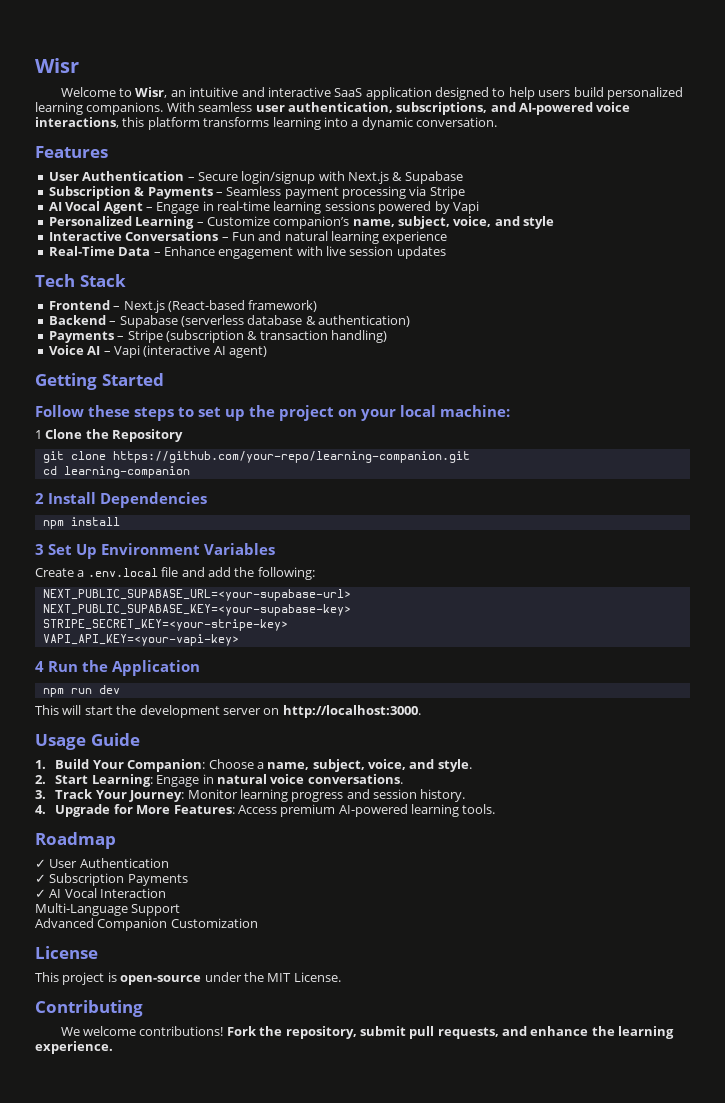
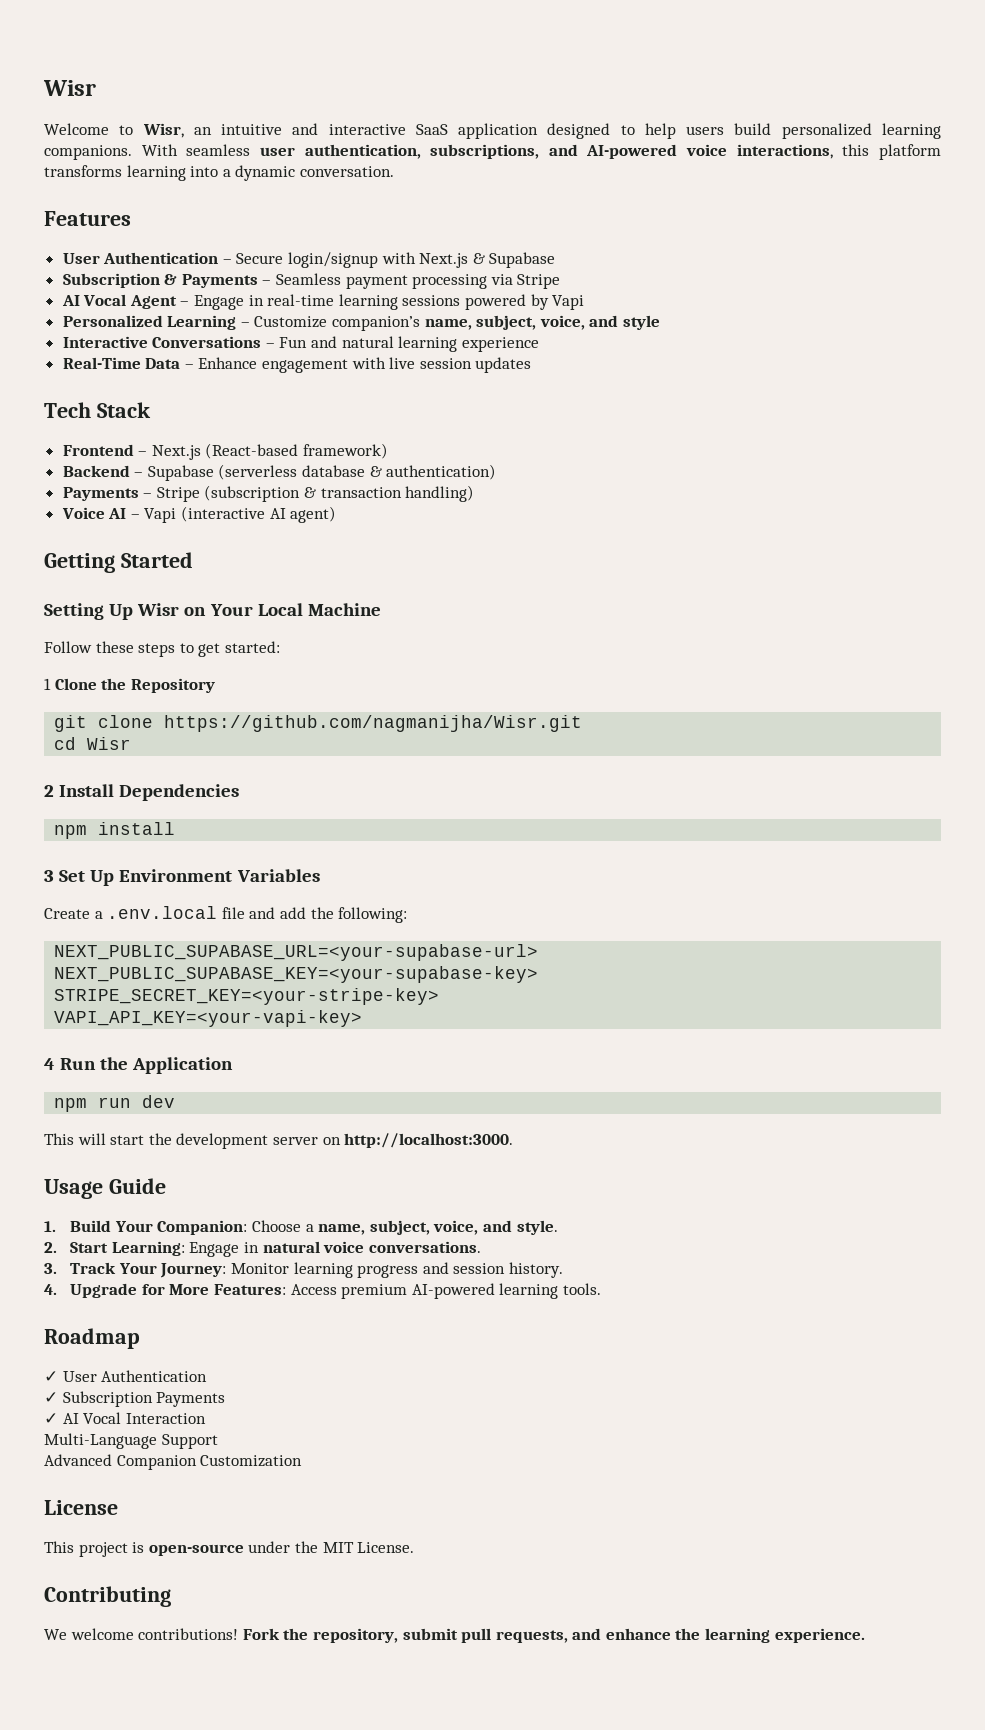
- Follow these steps to set up the project on your local machine:
+ Setting Up Wisr on Your Local Machine
+ Follow these steps to get started:
- git clone https://github.com/your-repo/learning-companion.git
+ git clone https://github.com/nagmanijha/Wisr.git
- cd learning-companion
+ cd Wisr

